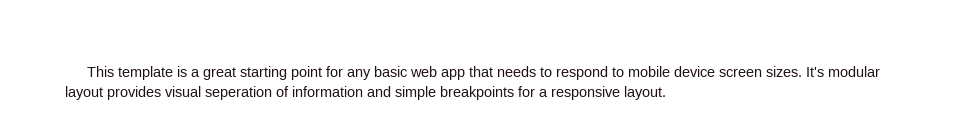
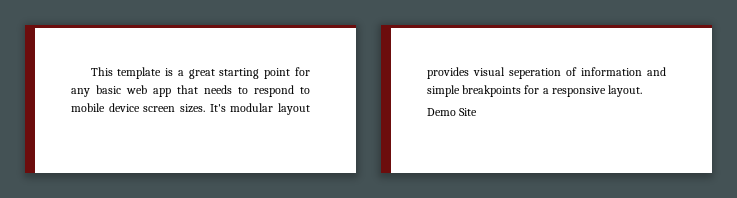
+ Demo Site

